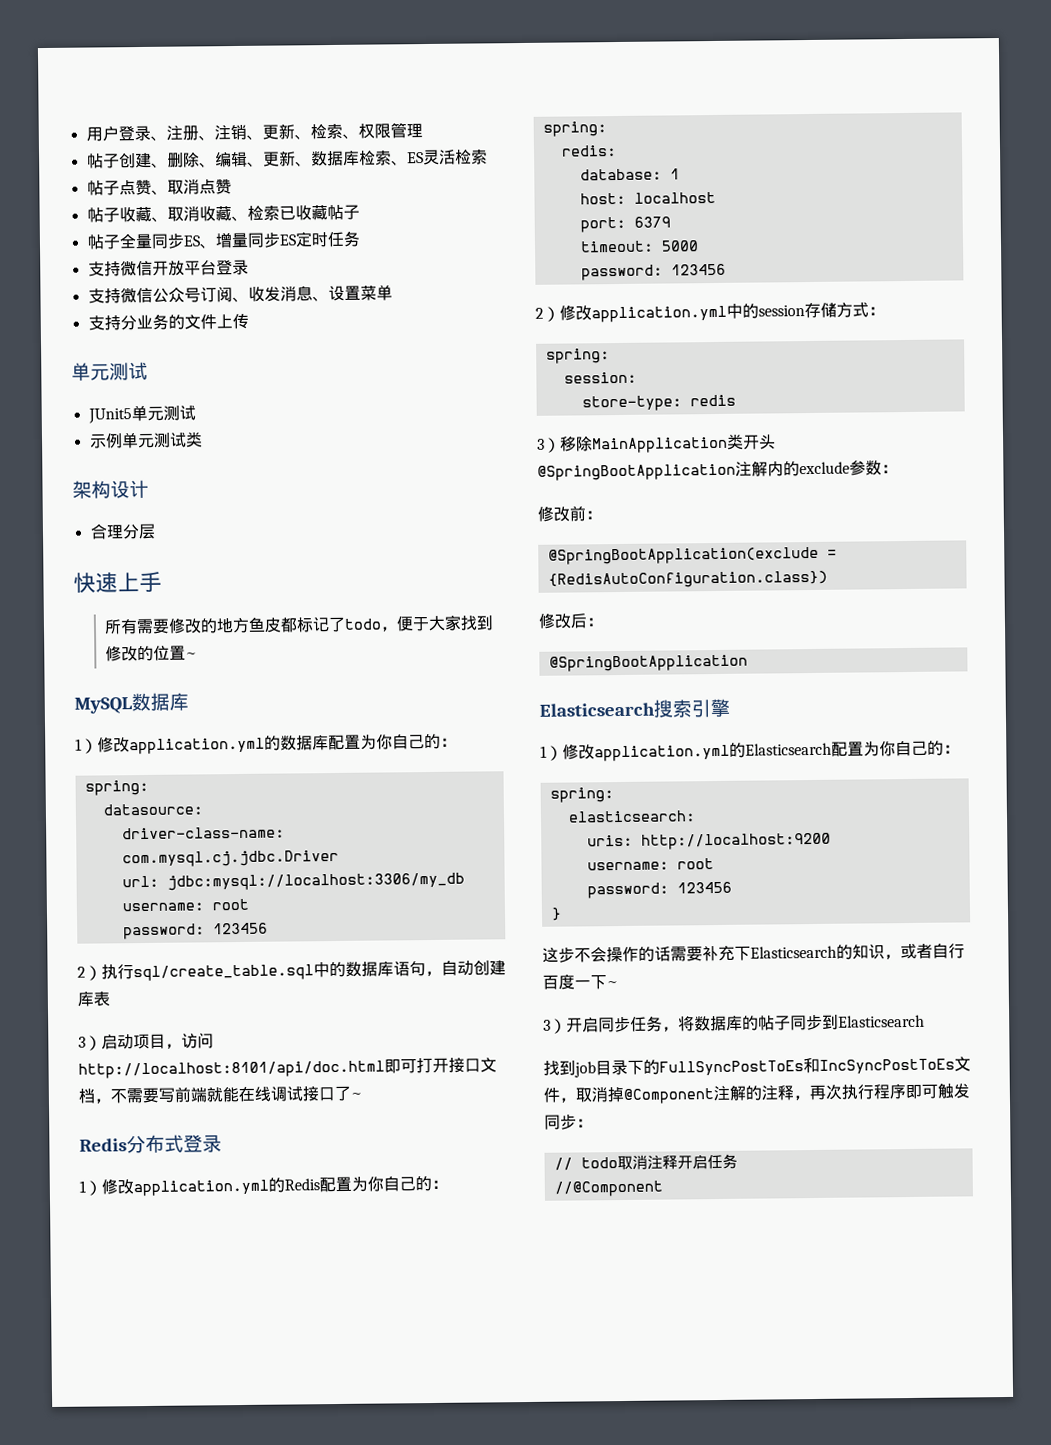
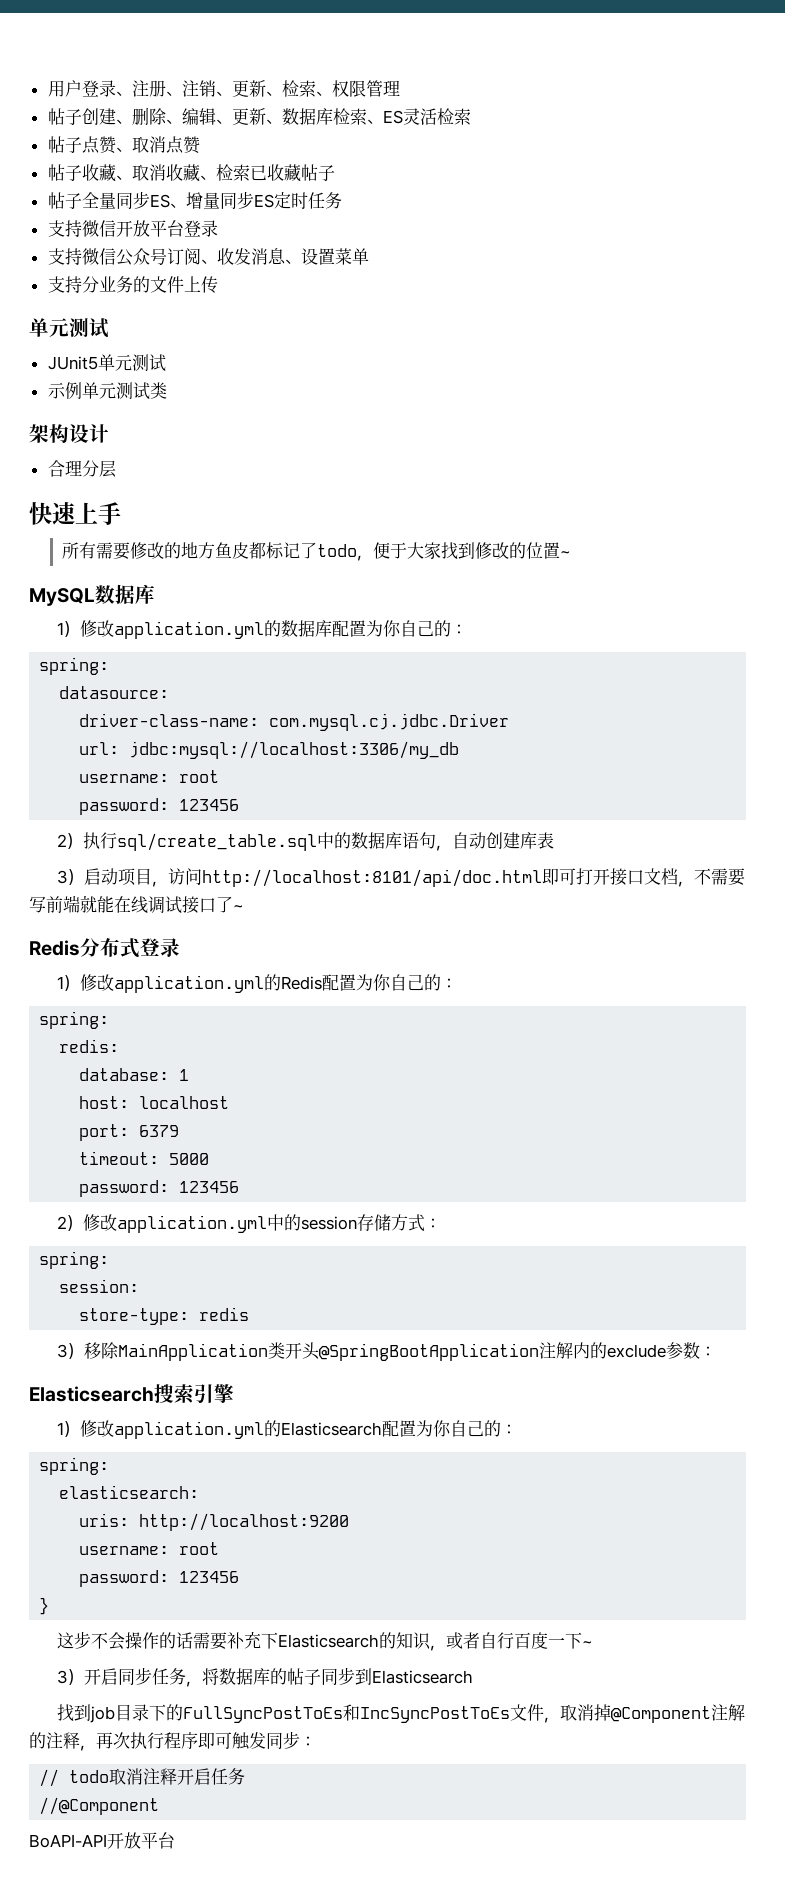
- 修改前：
- @SpringBootApplication(exclude = {RedisAutoConfiguration.class})
- 修改后：
- @SpringBootApplication
+ BoAPI-API开放平台

